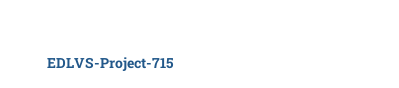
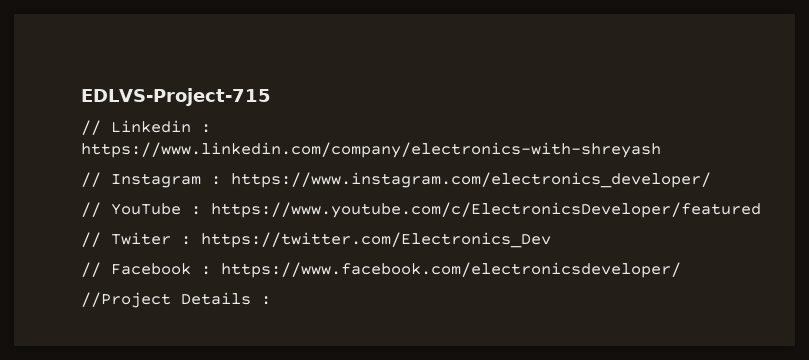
+ // Linkedin : https://www.linkedin.com/company/electronics-with-shreyash
+ // Instagram : https://www.instagram.com/electronics_developer/
+ // YouTube : https://www.youtube.com/c/ElectronicsDeveloper/featured
+ // Twiter : https://twitter.com/Electronics_Dev
+ // Facebook : https://www.facebook.com/electronicsdeveloper/
+ //Project Details :

